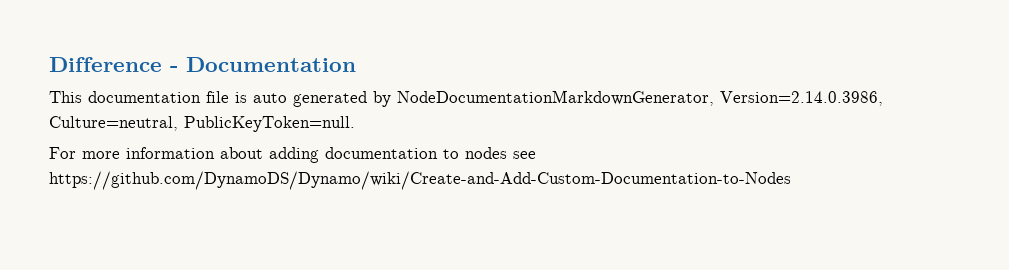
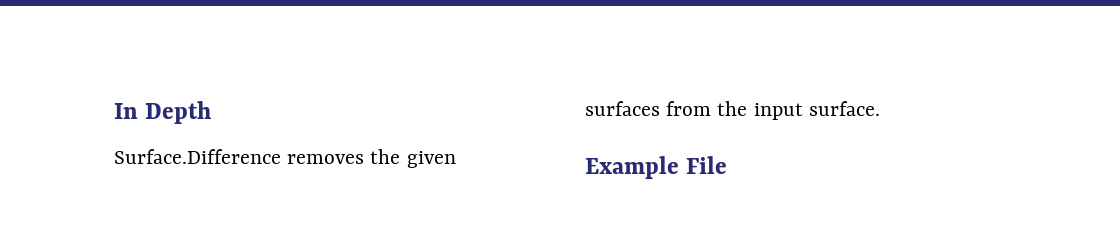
- Difference - Documentation
- This documentation file is auto generated by NodeDocumentationMarkdownGenerator, Version=2.14.0.3986, Culture=neutral, PublicKeyToken=null.
- For more information about adding documentation to nodes see https://github.com/DynamoDS/Dynamo/wiki/Create-and-Add-Custom-Documentation-to-Nodes
+ In Depth
+ Surface.Difference removes the given surfaces from the input surface.
+ Example File

